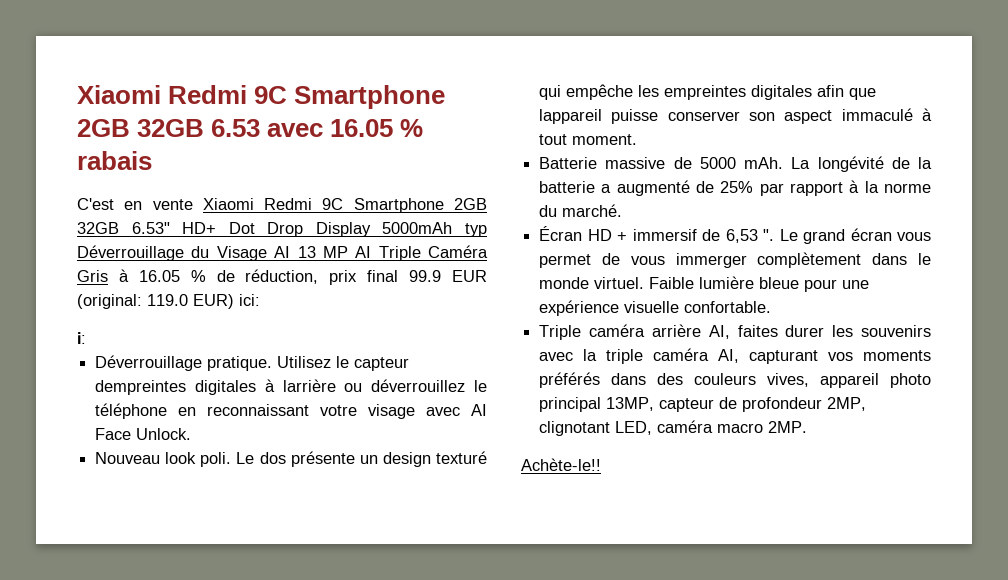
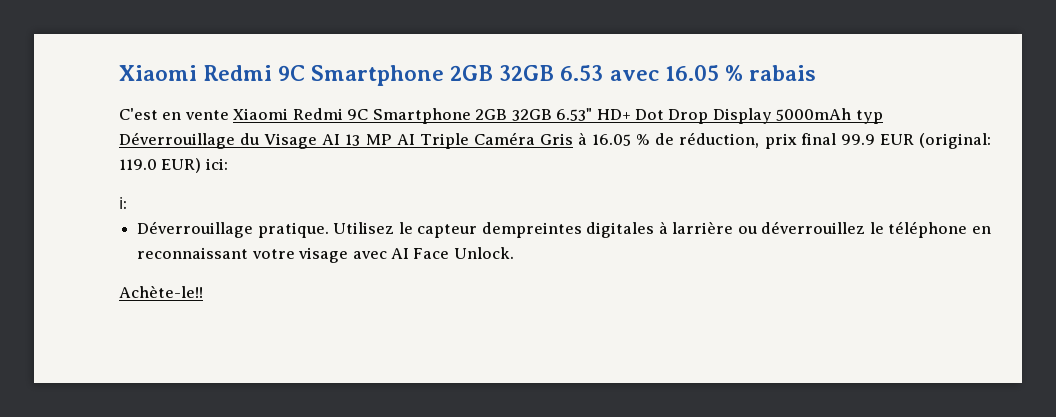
- Nouveau look poli. Le dos présente un design texturé qui empêche les empreintes digitales afin que lappareil puisse conserver son aspect immaculé à tout moment.
- Batterie massive de 5000 mAh. La longévité de la batterie a augmenté de 25% par rapport à la norme du marché.
- Écran HD + immersif de 6,53 ". Le grand écran vous permet de vous immerger complètement dans le monde virtuel. Faible lumière bleue pour une expérience visuelle confortable.
- Triple caméra arrière AI, faites durer les souvenirs avec la triple caméra AI, capturant vos moments préférés dans des couleurs vives, appareil photo principal 13MP, capteur de profondeur 2MP, clignotant LED, caméra macro 2MP.

